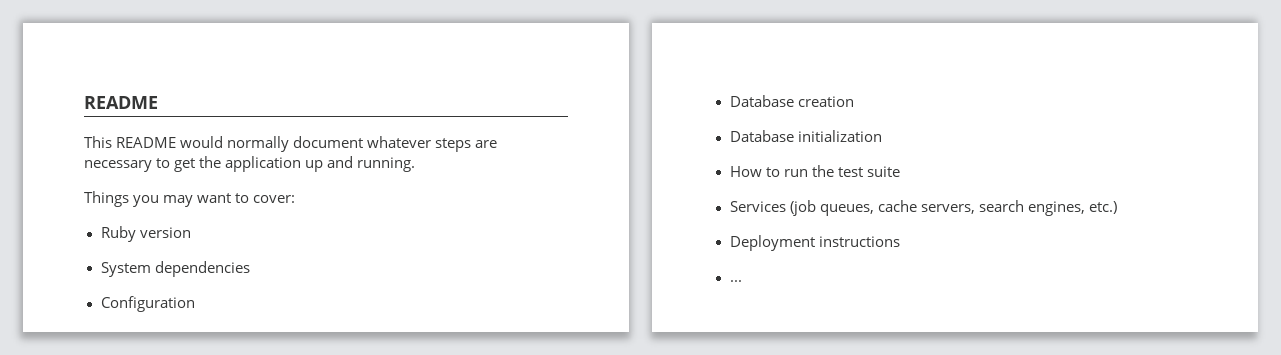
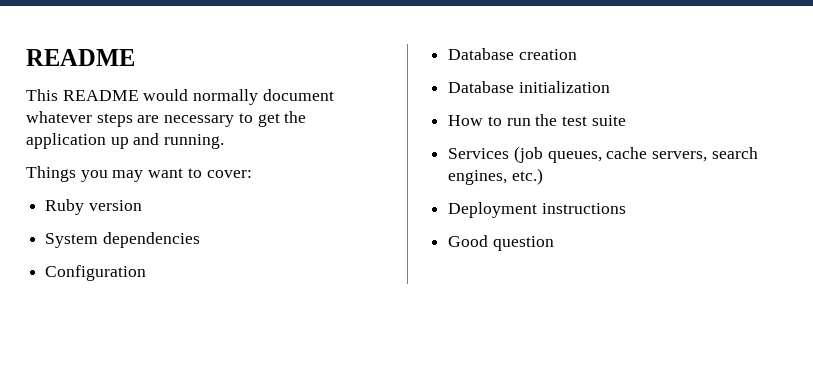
- ...
+ Good question

